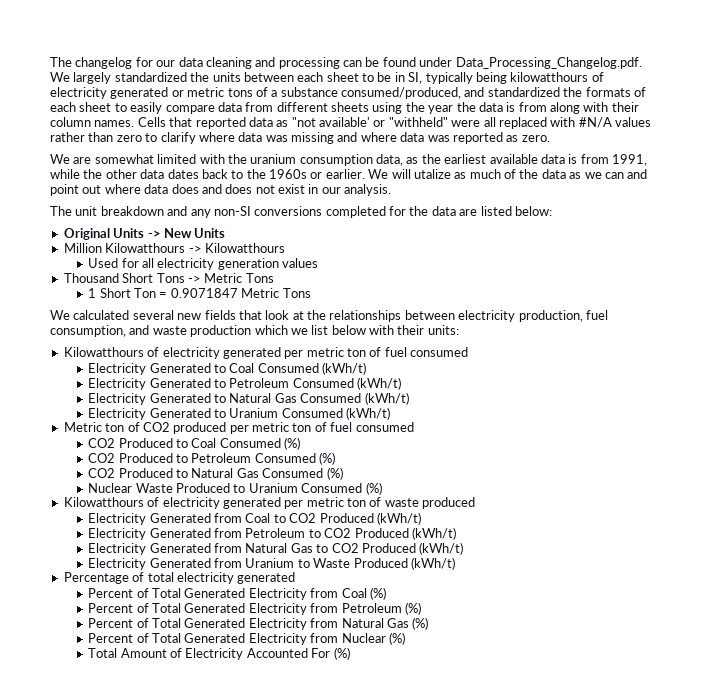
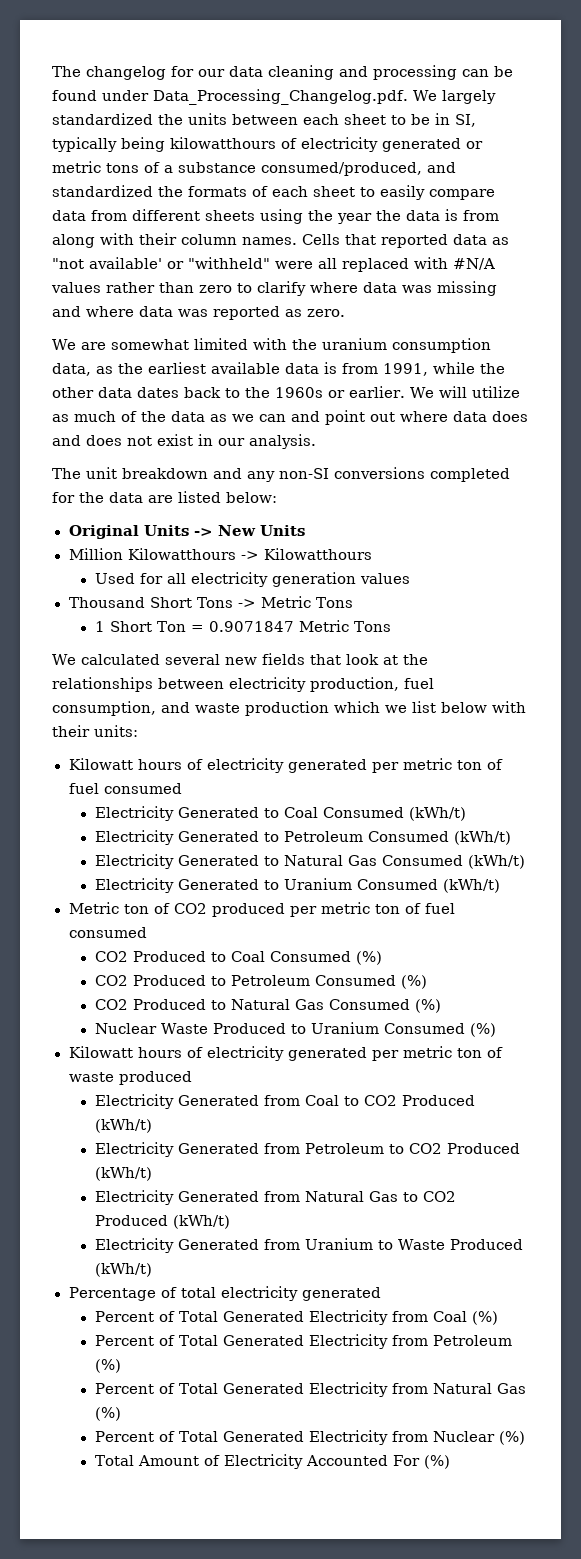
- We will utalize as much of the data as we can and point out where data does and does not exist in our analysis.
+ We will utilize as much of the data as we can and point out where data does and does not exist in our analysis.
- Kilowatthours of electricity generated per metric ton of fuel consumed
+ Kilowatt hours of electricity generated per metric ton of fuel consumed
- Kilowatthours of electricity generated per metric ton of waste produced
+ Kilowatt hours of electricity generated per metric ton of waste produced

